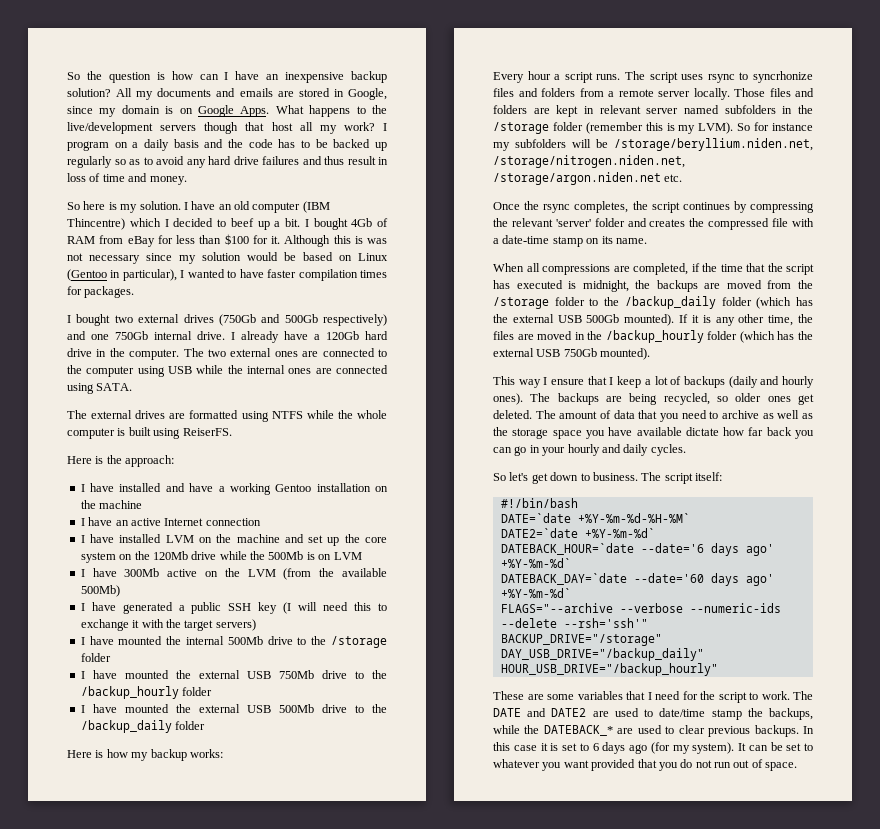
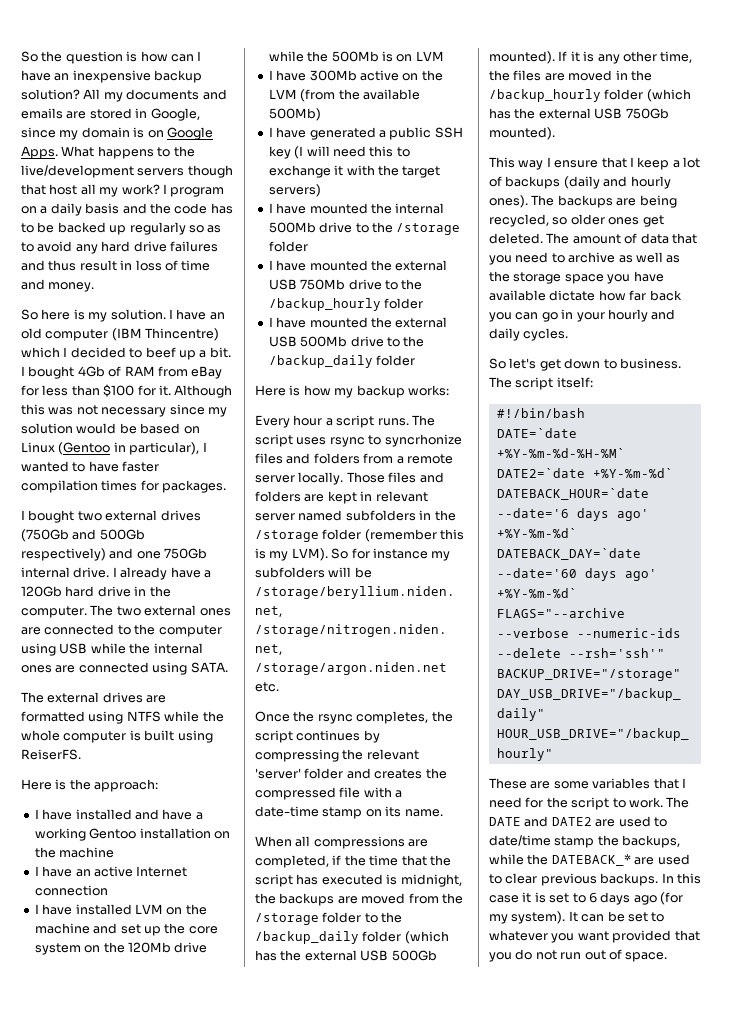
- Although this is was not necessary since my solution would be based on Linux (Gentoo in particular), I wanted to have faster compilation times for packages.
+ Although this was not necessary since my solution would be based on Linux (Gentoo in particular), I wanted to have faster compilation times for packages.

